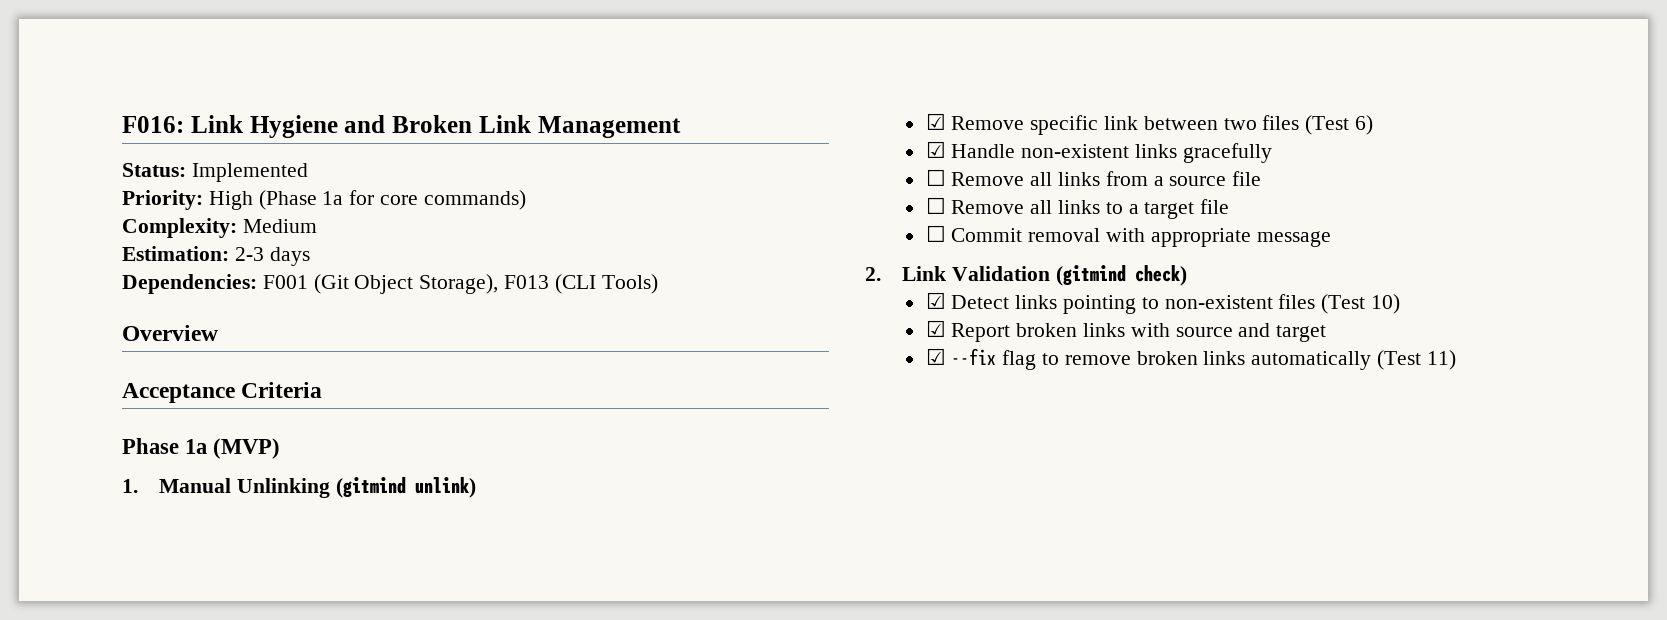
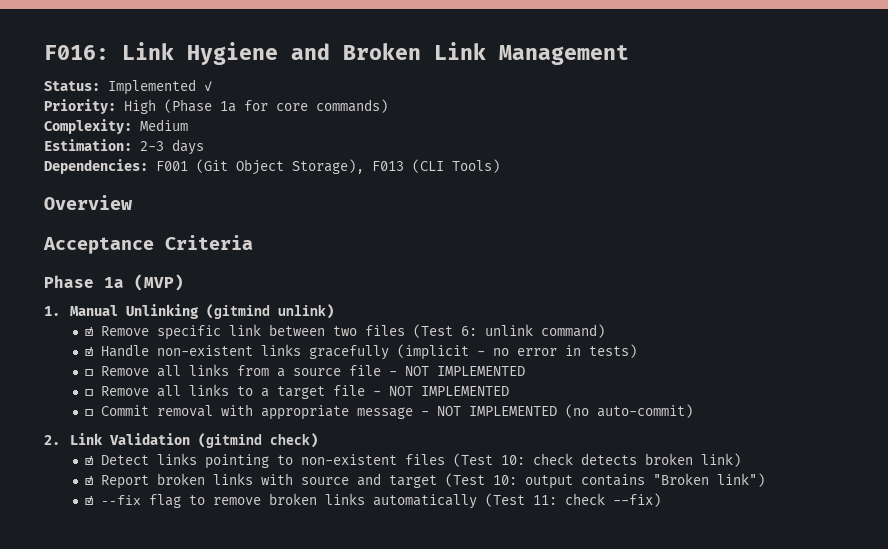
- Status: Implemented
+ Status: Implemented ✓
- ☑ Remove specific link between two files (Test 6)
+ ☑ Remove specific link between two files (Test 6: unlink command)
- ☑ Handle non-existent links gracefully
+ ☑ Handle non-existent links gracefully (implicit - no error in tests)
- ☐ Remove all links from a source file
+ ☐ Remove all links from a source file - NOT IMPLEMENTED
- ☐ Remove all links to a target file
+ ☐ Remove all links to a target file - NOT IMPLEMENTED
- ☐ Commit removal with appropriate message
+ ☐ Commit removal with appropriate message - NOT IMPLEMENTED (no auto-commit)
- ☑ Detect links pointing to non-existent files (Test 10)
+ ☑ Detect links pointing to non-existent files (Test 10: check detects broken link)
- ☑ Report broken links with source and target
+ ☑ Report broken links with source and target (Test 10: output contains "Broken link")
- ☑ --fix flag to remove broken links automatically (Test 11)
+ ☑ --fix flag to remove broken links automatically (Test 11: check --fix)

